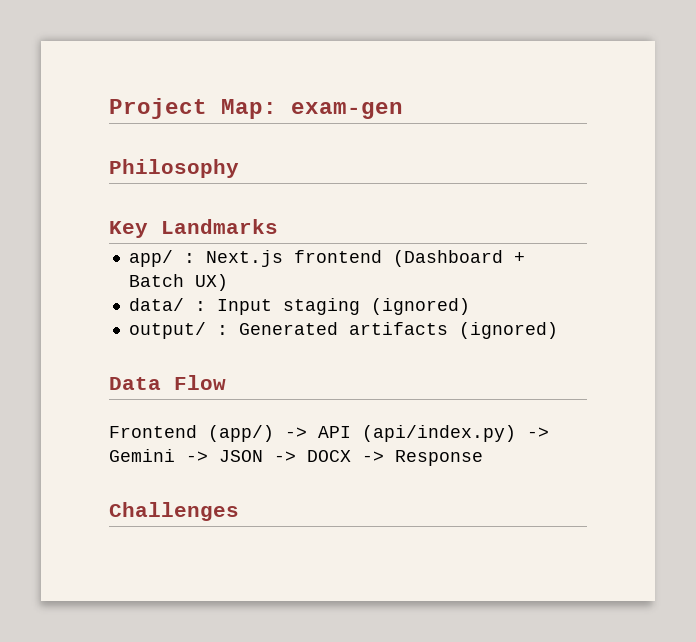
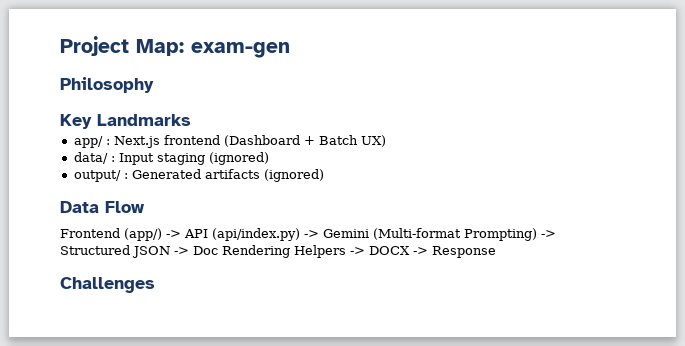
- Frontend (app/) -> API (api/index.py) -> Gemini -> JSON -> DOCX -> Response
+ Frontend (app/) -> API (api/index.py) -> Gemini (Multi-format Prompting) -> Structured JSON -> Doc Rendering Helpers -> DOCX -> Response

